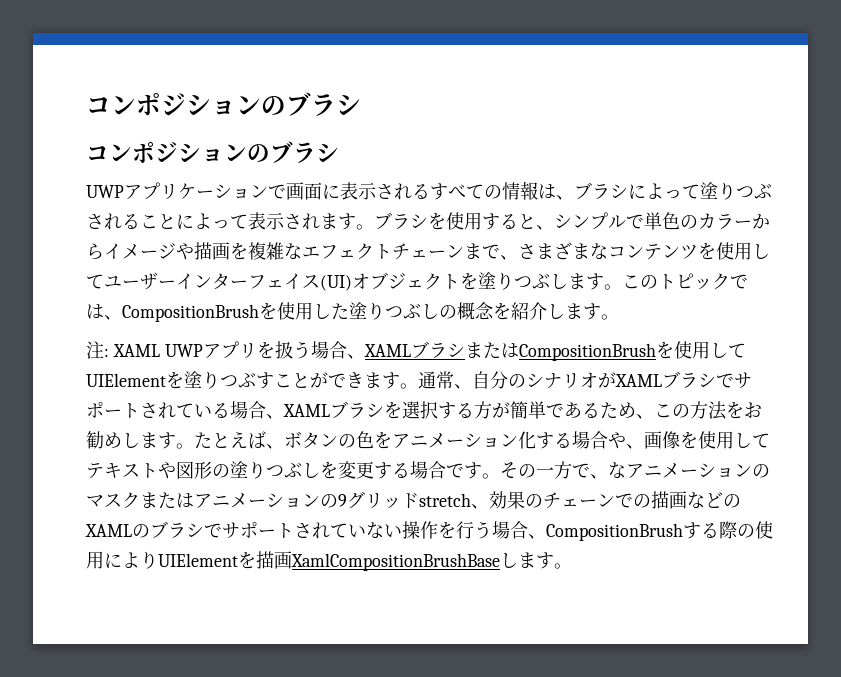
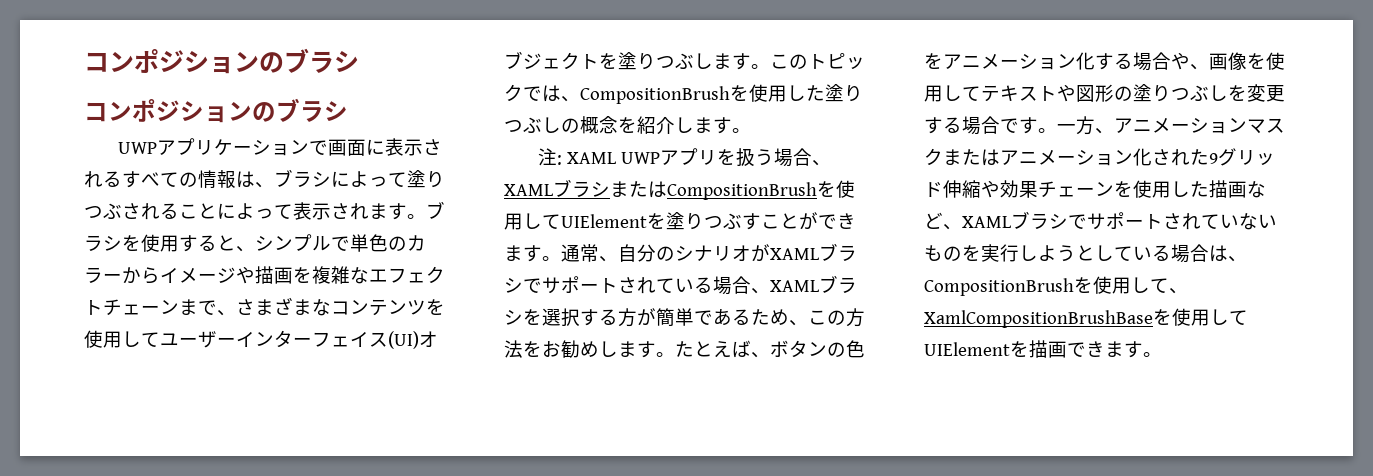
- その一方で、なアニメーションのマスクまたはアニメーションの9グリッドstretch、効果のチェーンでの描画などのXAMLのブラシでサポートされていない操作を行う場合、CompositionBrushする際の使用によりUIElementを描画XamlCompositionBrushBaseします。
+ 一方、アニメーションマスクまたはアニメーション化された9グリッド伸縮や効果チェーンを使用した描画など、XAMLブラシでサポートされていないものを実行しようとしている場合は、CompositionBrushを使用して、XamlCompositionBrushBaseを使用してUIElementを描画できます。

